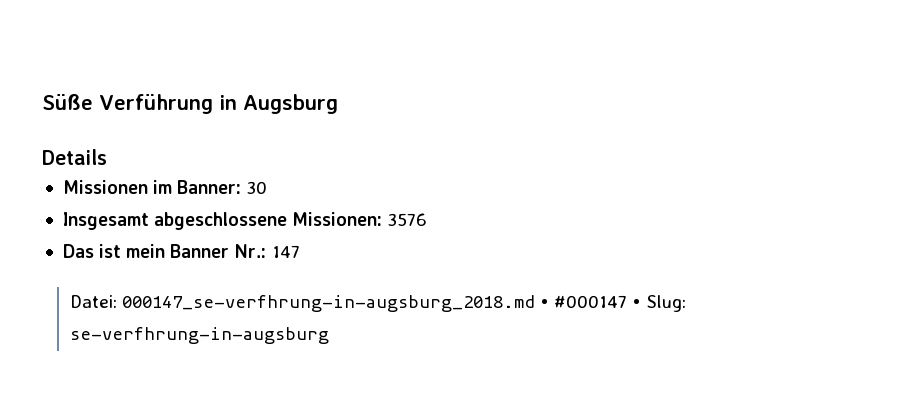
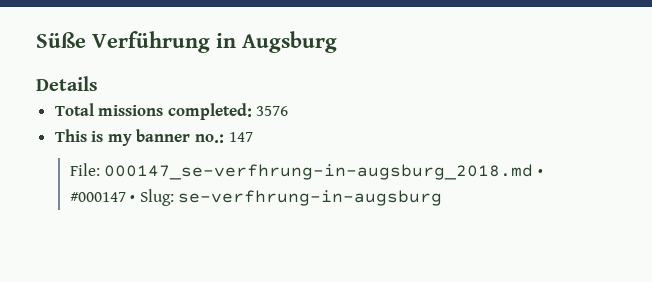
- Missionen im Banner: 30
- Insgesamt abgeschlossene Missionen: 3576
- Das ist mein Banner Nr.: 147
+ Total missions completed: 3576
+ This is my banner no.: 147
- Datei: 000147_se-verfhrung-in-augsburg_2018.md • #000147 • Slug: se-verfhrung-in-augsburg
+ File: 000147_se-verfhrung-in-augsburg_2018.md • #000147 • Slug: se-verfhrung-in-augsburg

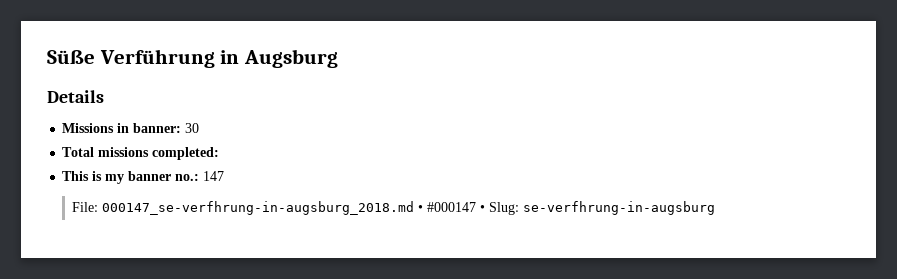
+ Missions in banner: 30
- Total missions completed: 3576
+ Total missions completed:

